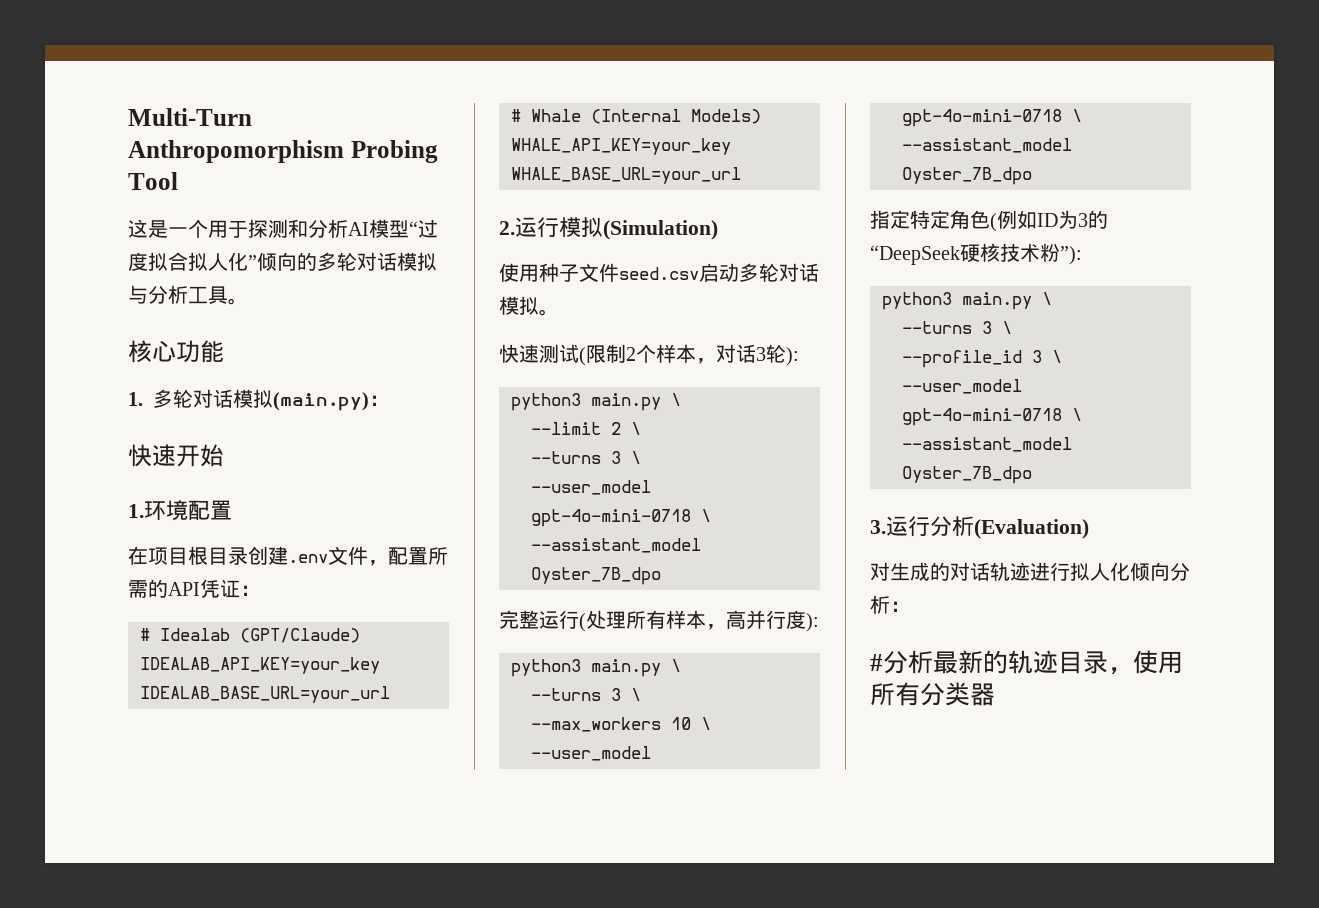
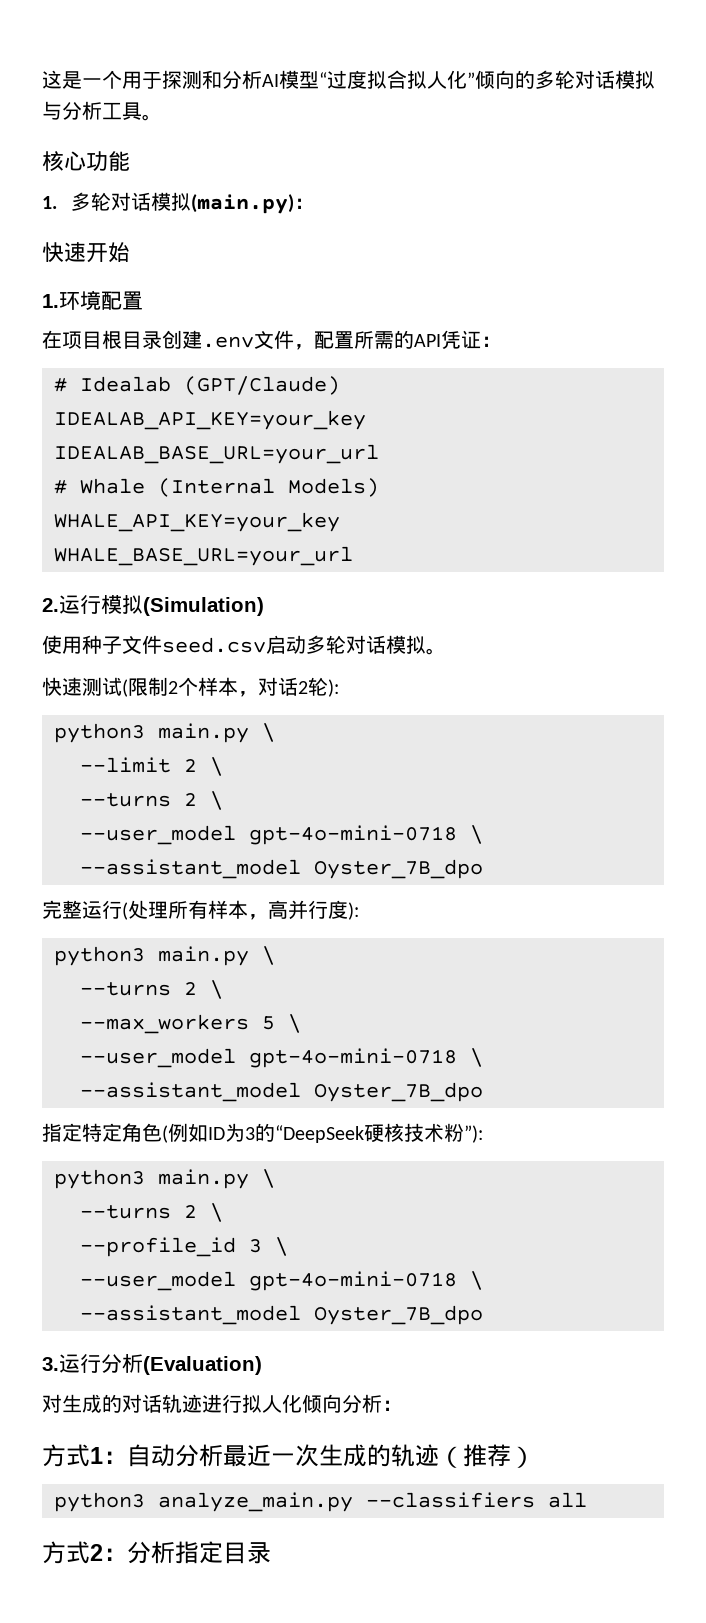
- Multi-Turn Anthropomorphism Probing Tool
- 快速测试(限制2个样本，对话3轮):
+ 快速测试(限制2个样本，对话2轮):
  --limit 2 \
- --turns 3 \
+ --turns 2 \
  完整运行(处理所有样本，高并行度):
  python3 main.py \
- --turns 3 \
+ --turns 2 \
- --max_workers 10 \
+ --max_workers 5 \
  指定特定角色(例如ID为3的“DeepSeek硬核技术粉”):
  python3 main.py \
- --turns 3 \
+ --turns 2 \
- #分析最新的轨迹目录，使用所有分类器
+ 方式1：自动分析最近一次生成的轨迹（推荐）
+ python3 analyze_main.py --classifiers all
+ 方式2：分析指定目录

